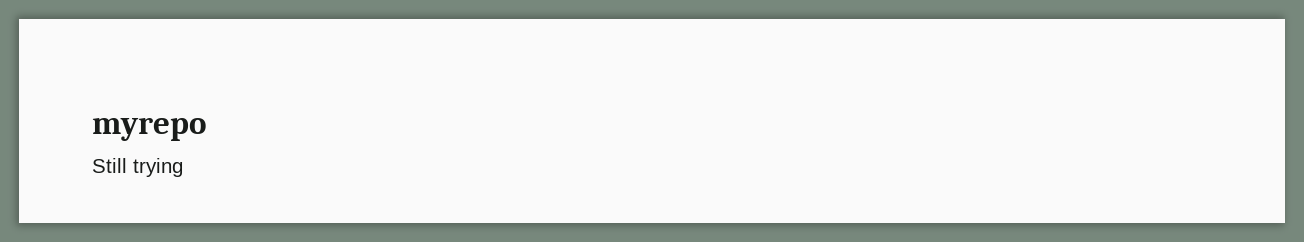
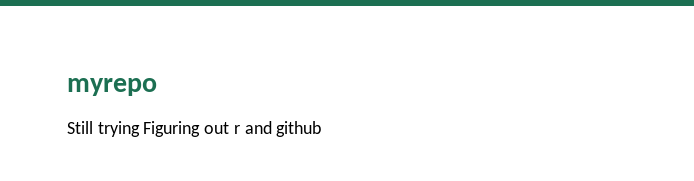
- Still trying
+ Still trying Figuring out r and github

